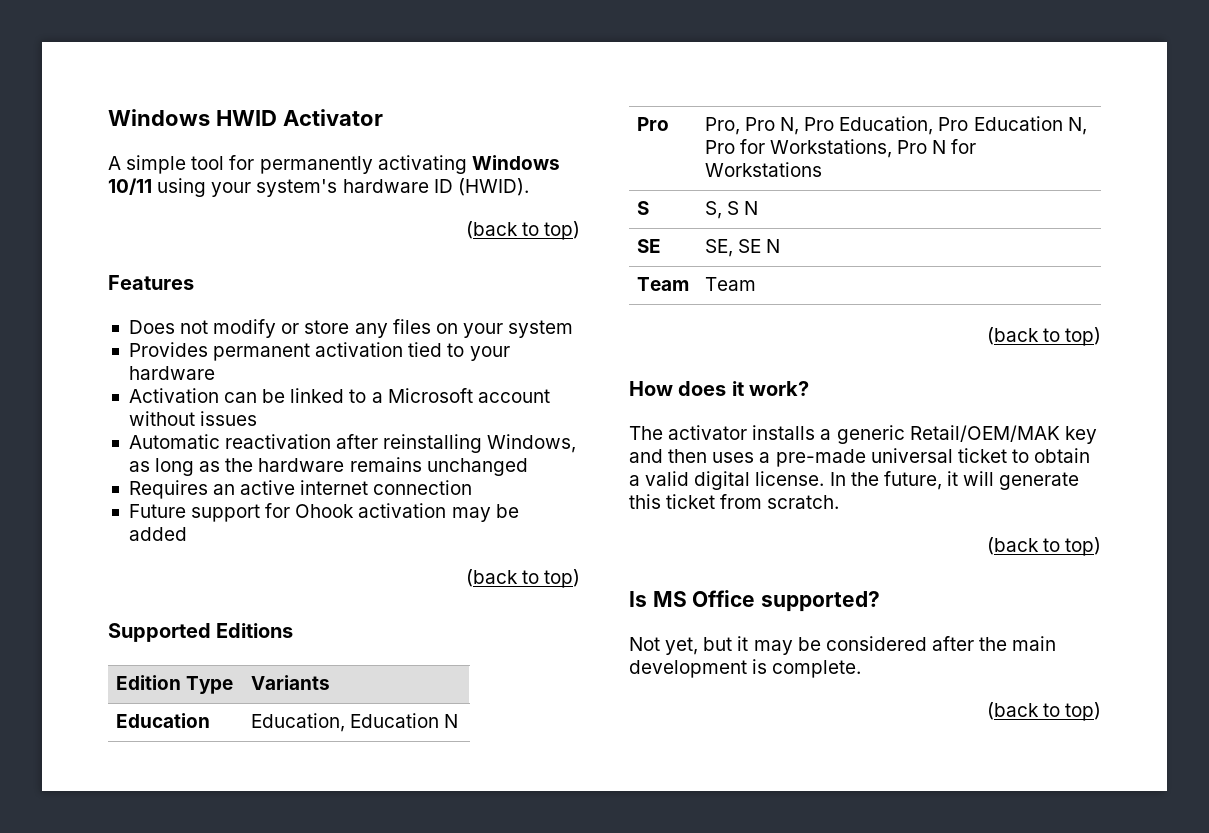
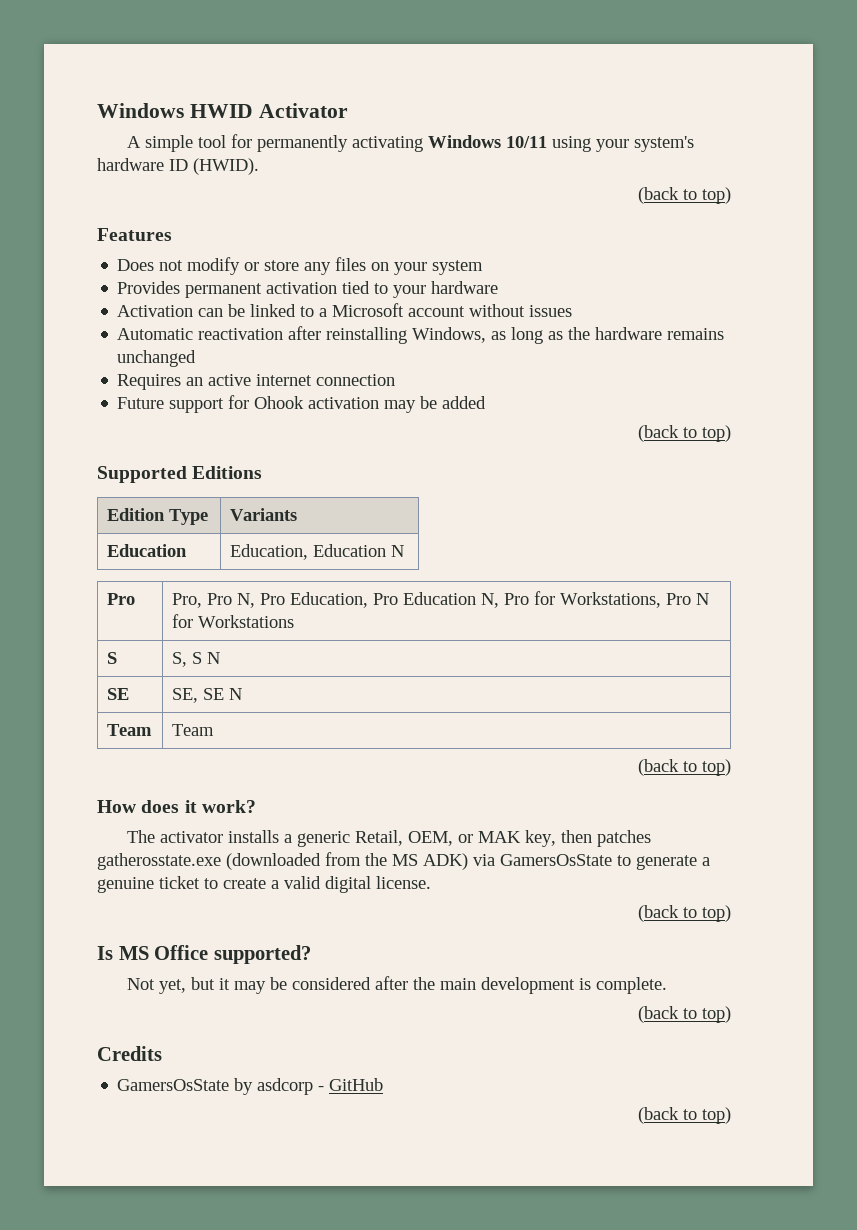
- The activator installs a generic Retail/OEM/MAK key and then uses a pre-made universal ticket to obtain a valid digital license. In the future, it will generate this ticket from scratch.
+ The activator installs a generic Retail, OEM, or MAK key, then patches gatherosstate.exe (downloaded from the MS ADK) via GamersOsState to generate a genuine ticket to create a valid digital license.
+ Credits
+ GamersOsState by asdcorp - GitHub
+ (back to top)

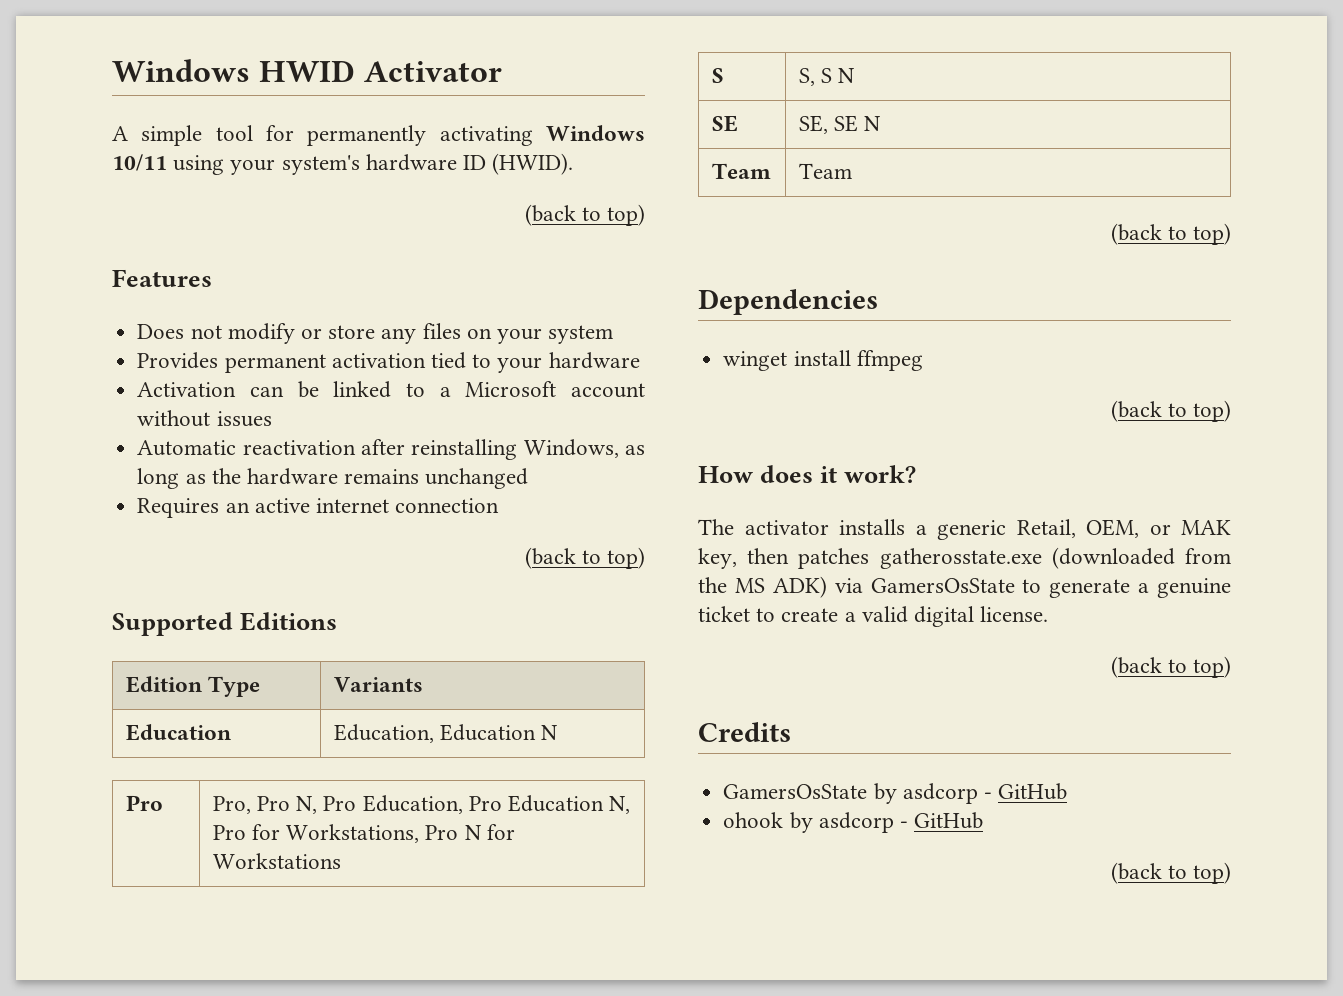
- Future support for Ohook activation may be added
+ Dependencies
+ winget install ffmpeg
+ (back to top)
- Is MS Office supported?
- Not yet, but it may be considered after the main development is complete.
- (back to top)
+ ohook by asdcorp - GitHub

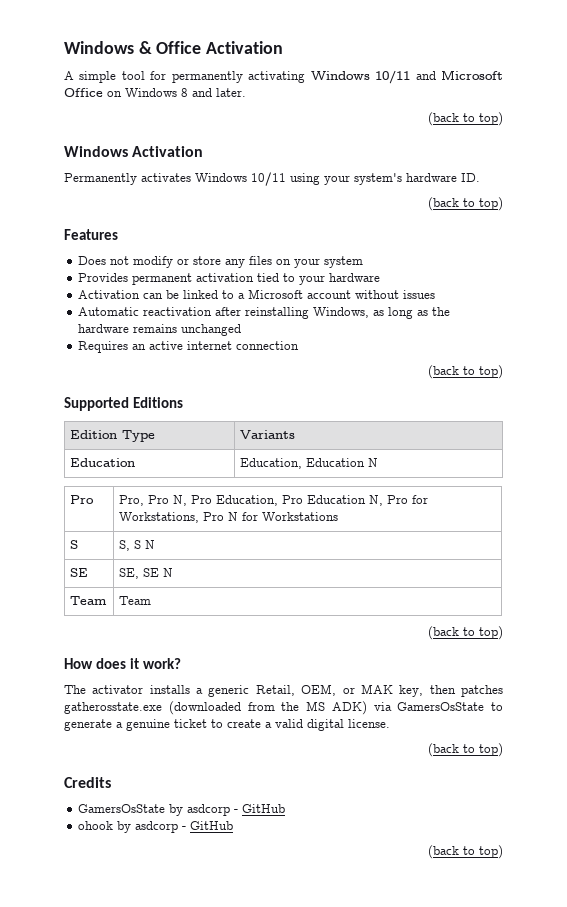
- Windows HWID Activator
+ Windows & Office Activation
- A simple tool for permanently activating Windows 10/11 using your system's hardware ID (HWID).
+ A simple tool for permanently activating Windows 10/11 and Microsoft Office on Windows 8 and later.
+ (back to top)
+ Windows Activation
+ Permanently activates Windows 10/11 using your system's hardware ID.
- Dependencies
- winget install ffmpeg
- (back to top)

